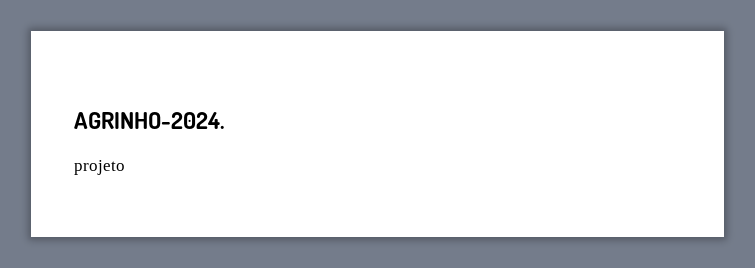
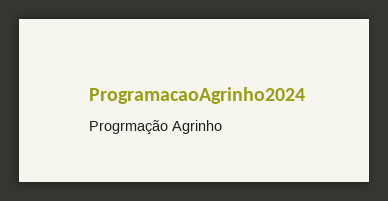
- AGRINHO-2024.
- projeto
+ ProgramacaoAgrinho2024
+ Progrmação Agrinho

